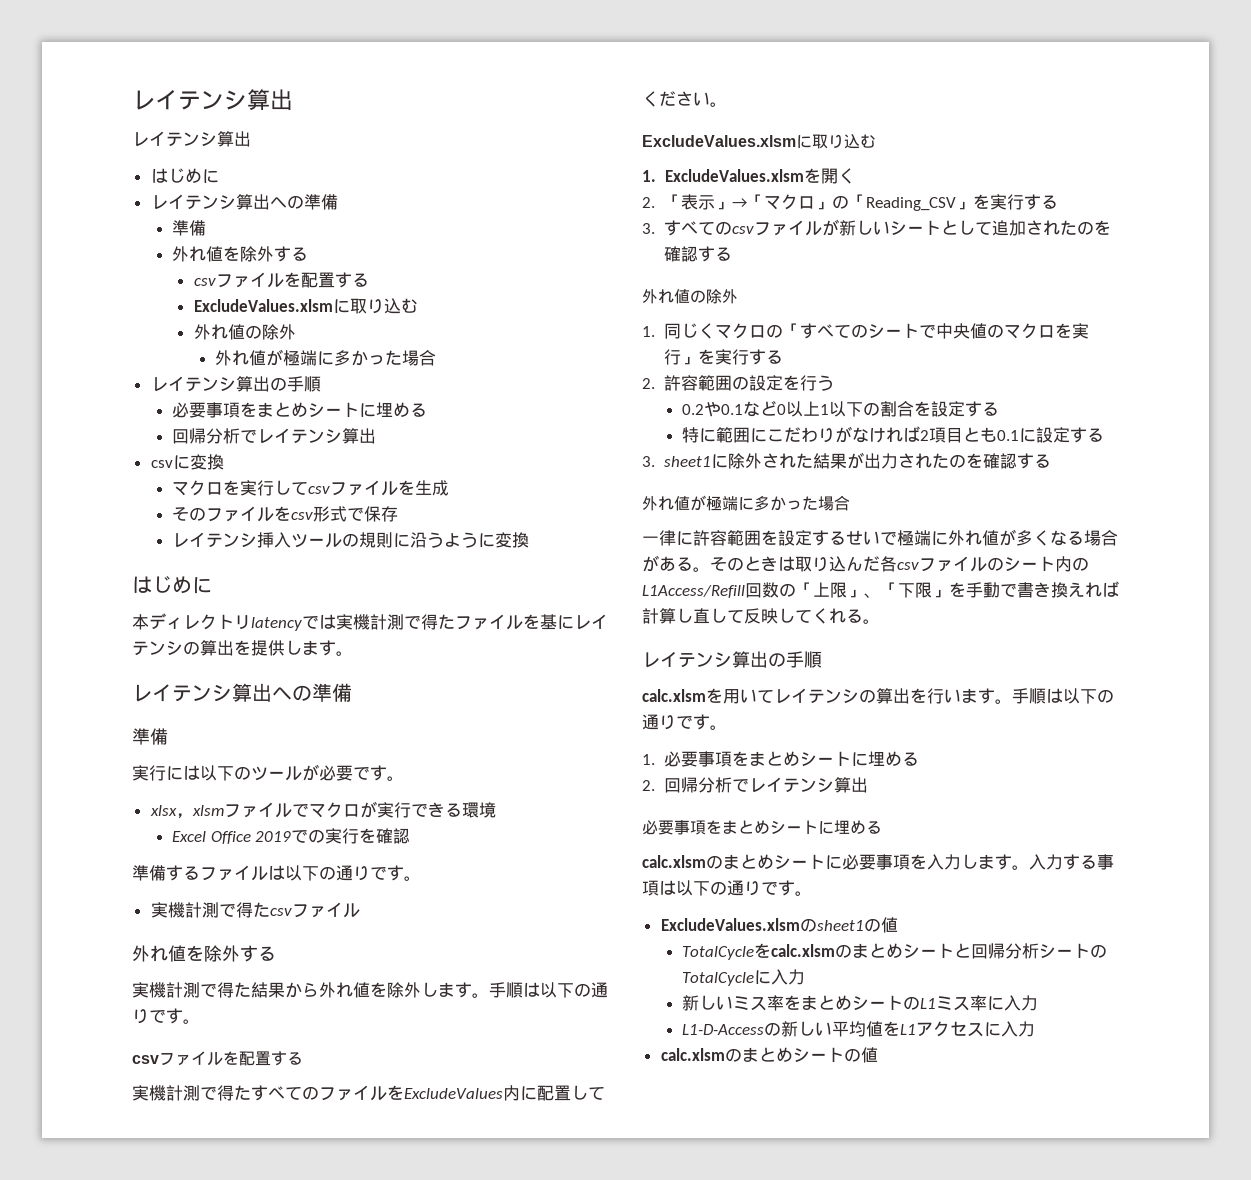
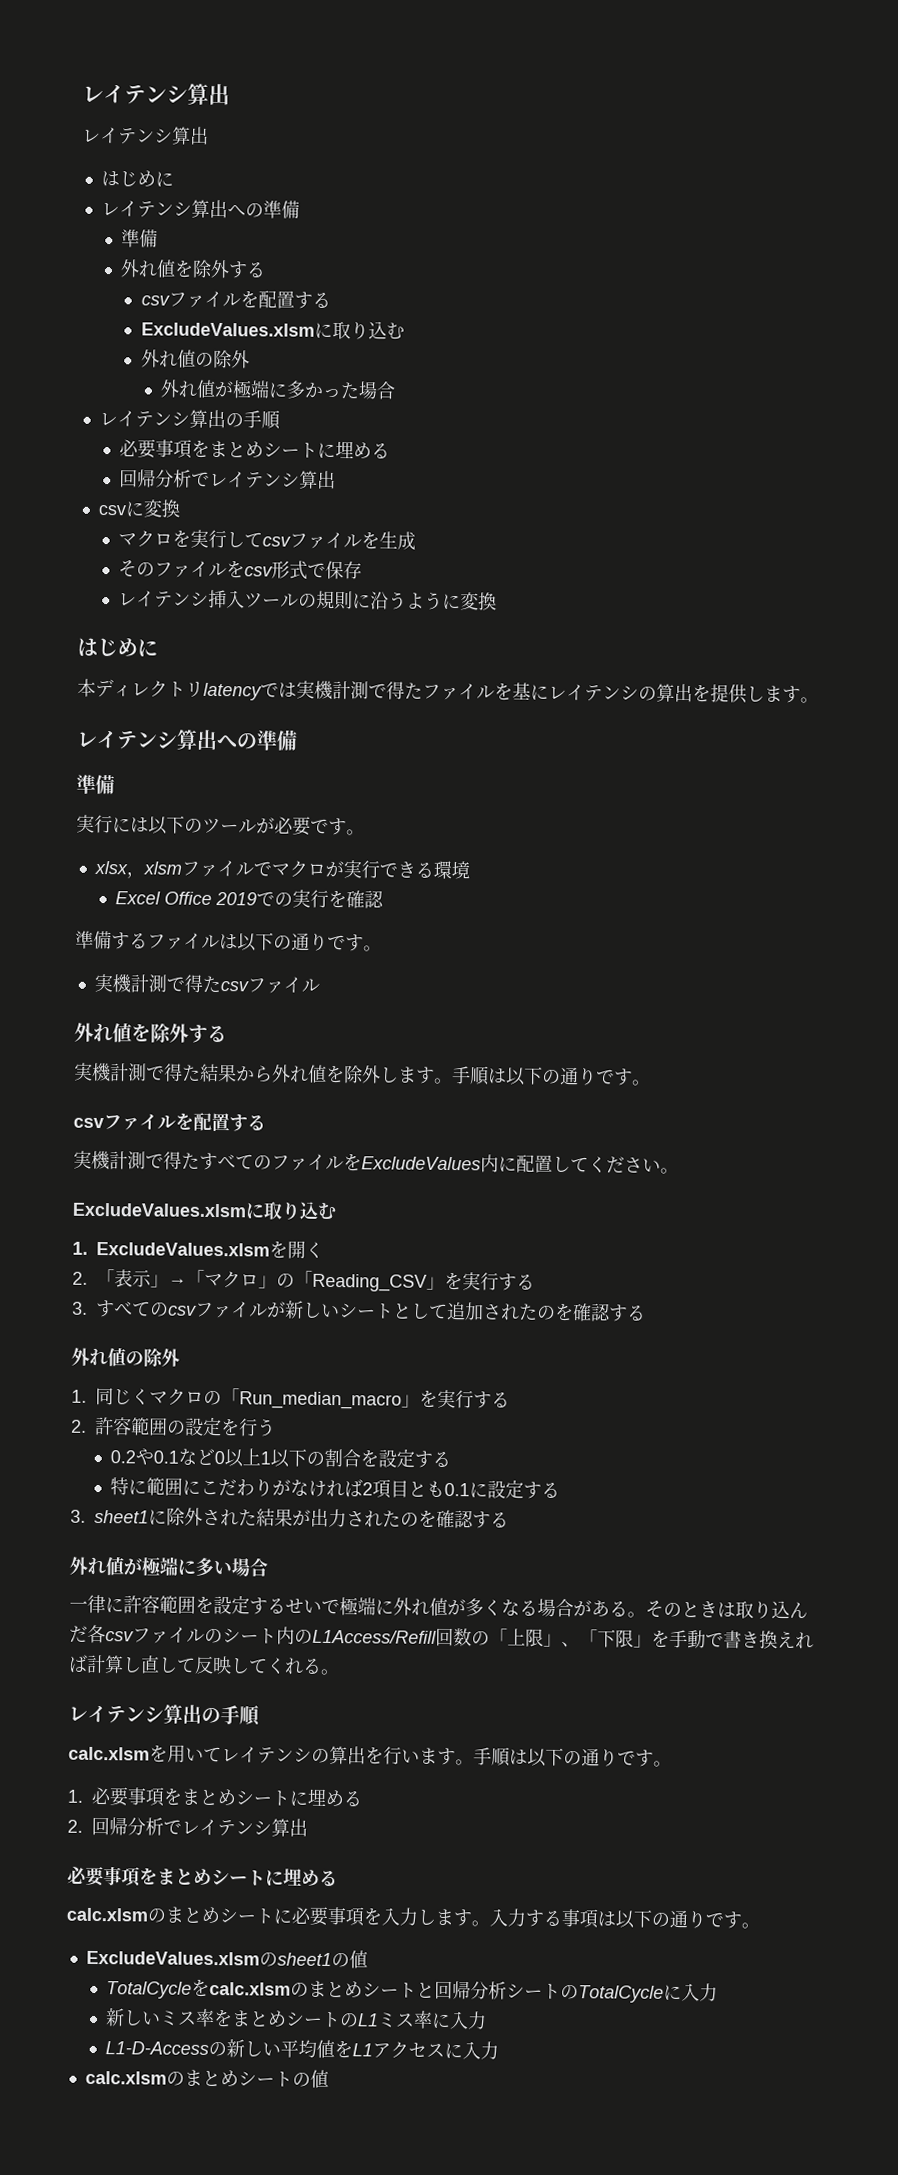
- 1.同じくマクロの「すべてのシートで中央値のマクロを実行」を実行する
+ 1.同じくマクロの「Run_median_macro」を実行する
  3. sheet1に除外された結果が出力されたのを確認する
- 外れ値が極端に多かった場合
+ 外れ値が極端に多い場合

